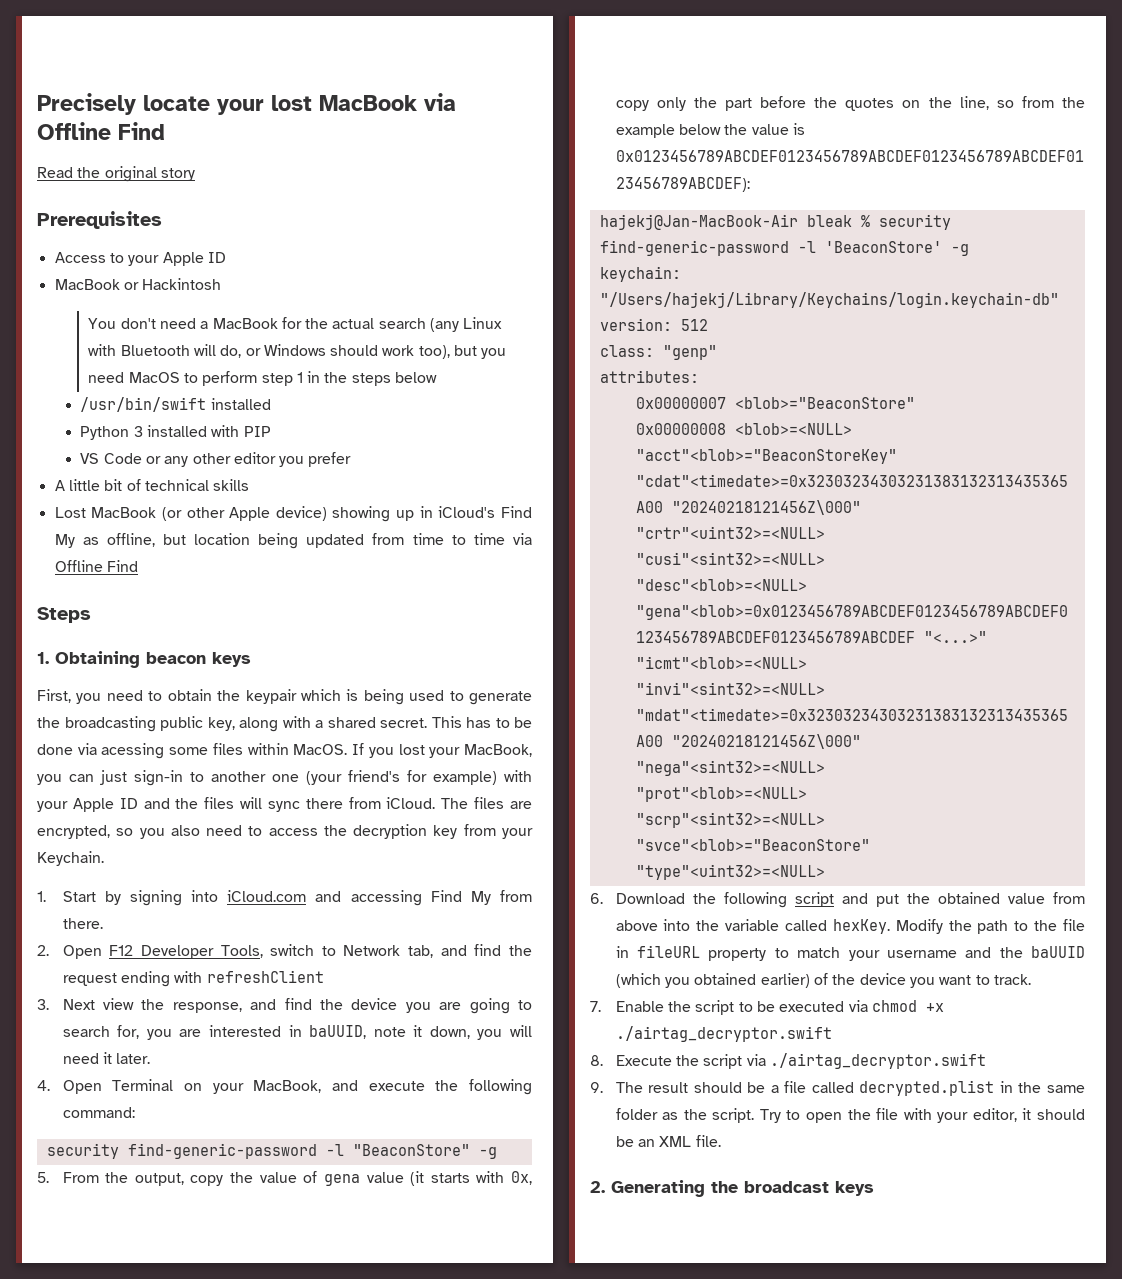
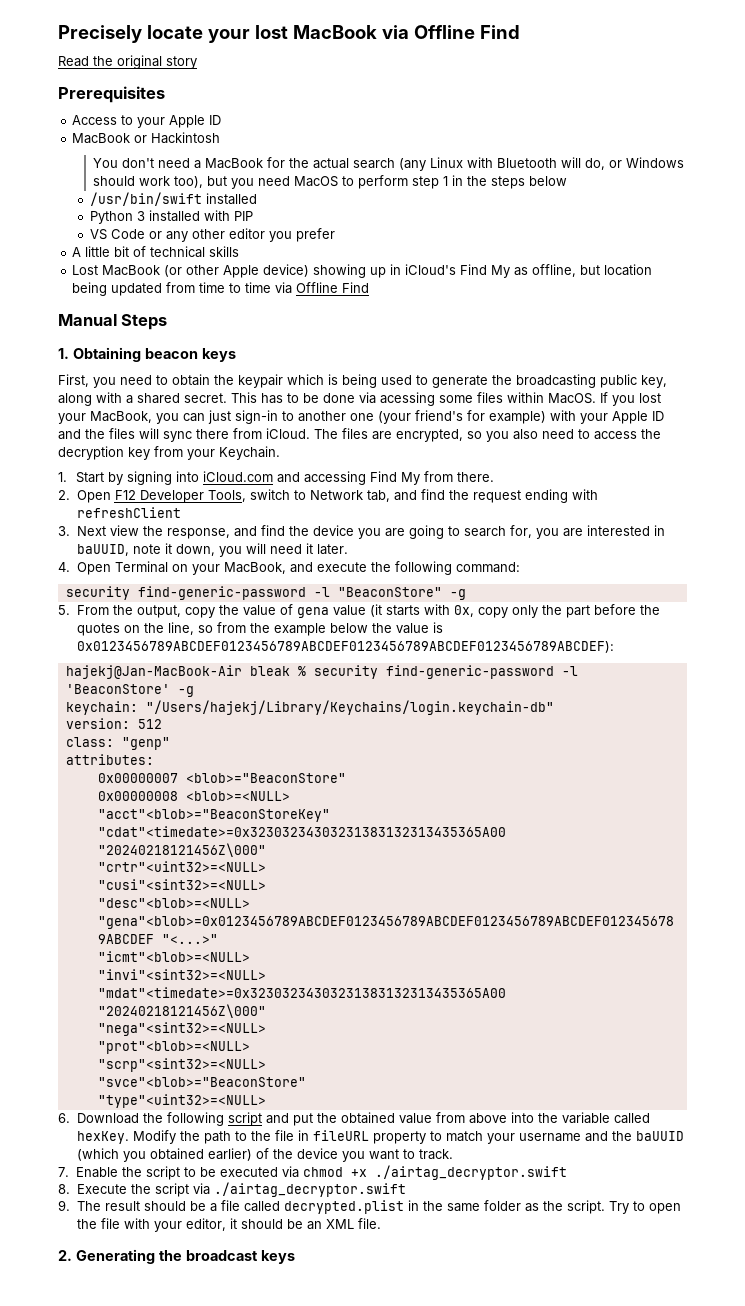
- Steps
+ Manual Steps

